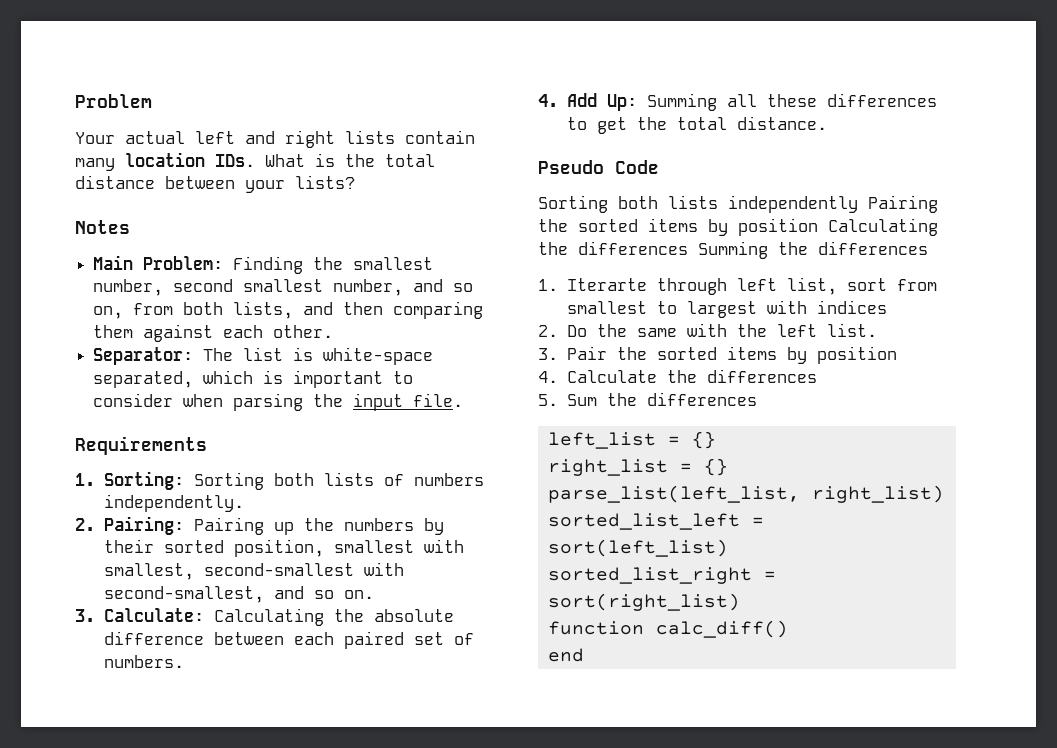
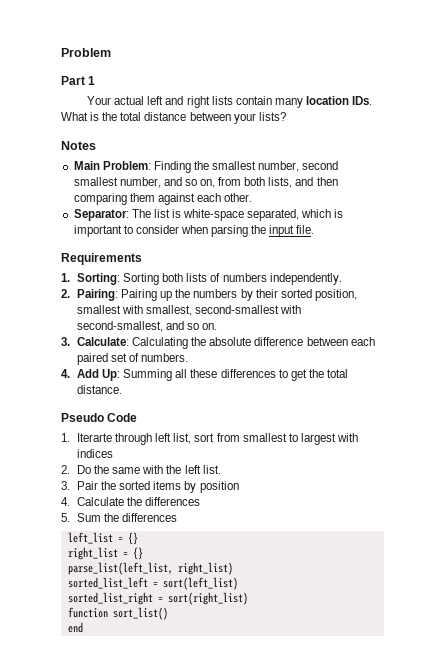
+ Part 1
- Sorting both lists independently Pairing the sorted items by position Calculating the differences Summing the differences
- function calc_diff()
+ function sort_list()

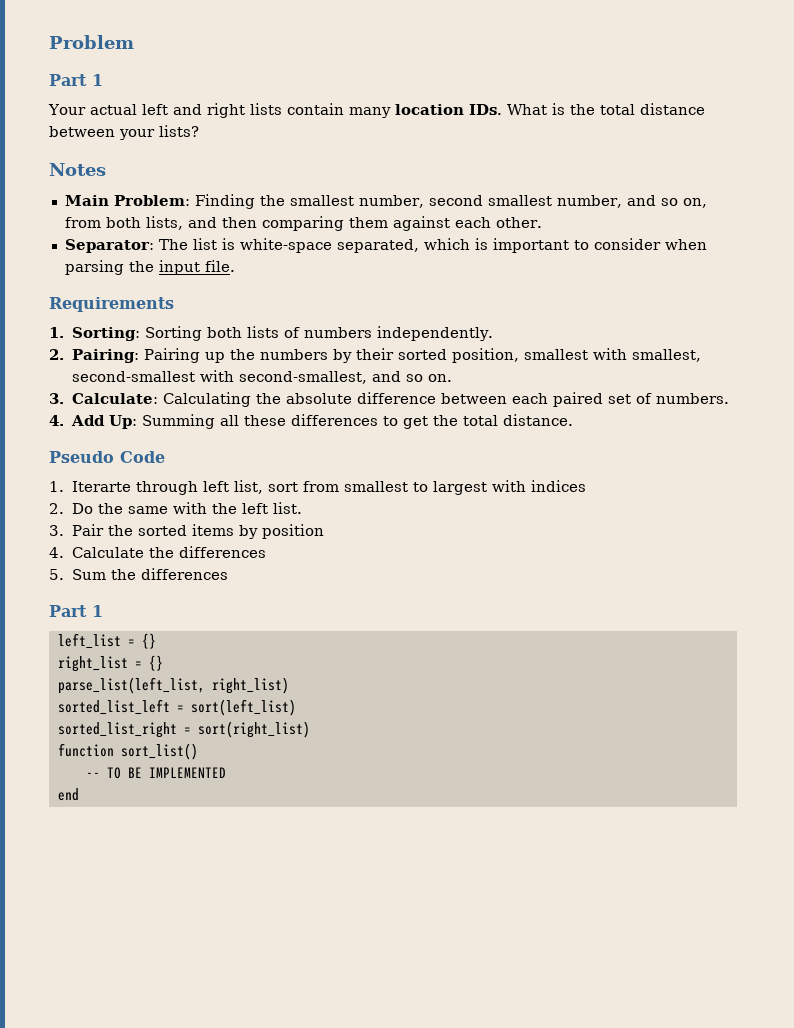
  5. Sum the differences
+ Part 1
+ -- TO BE IMPLEMENTED

